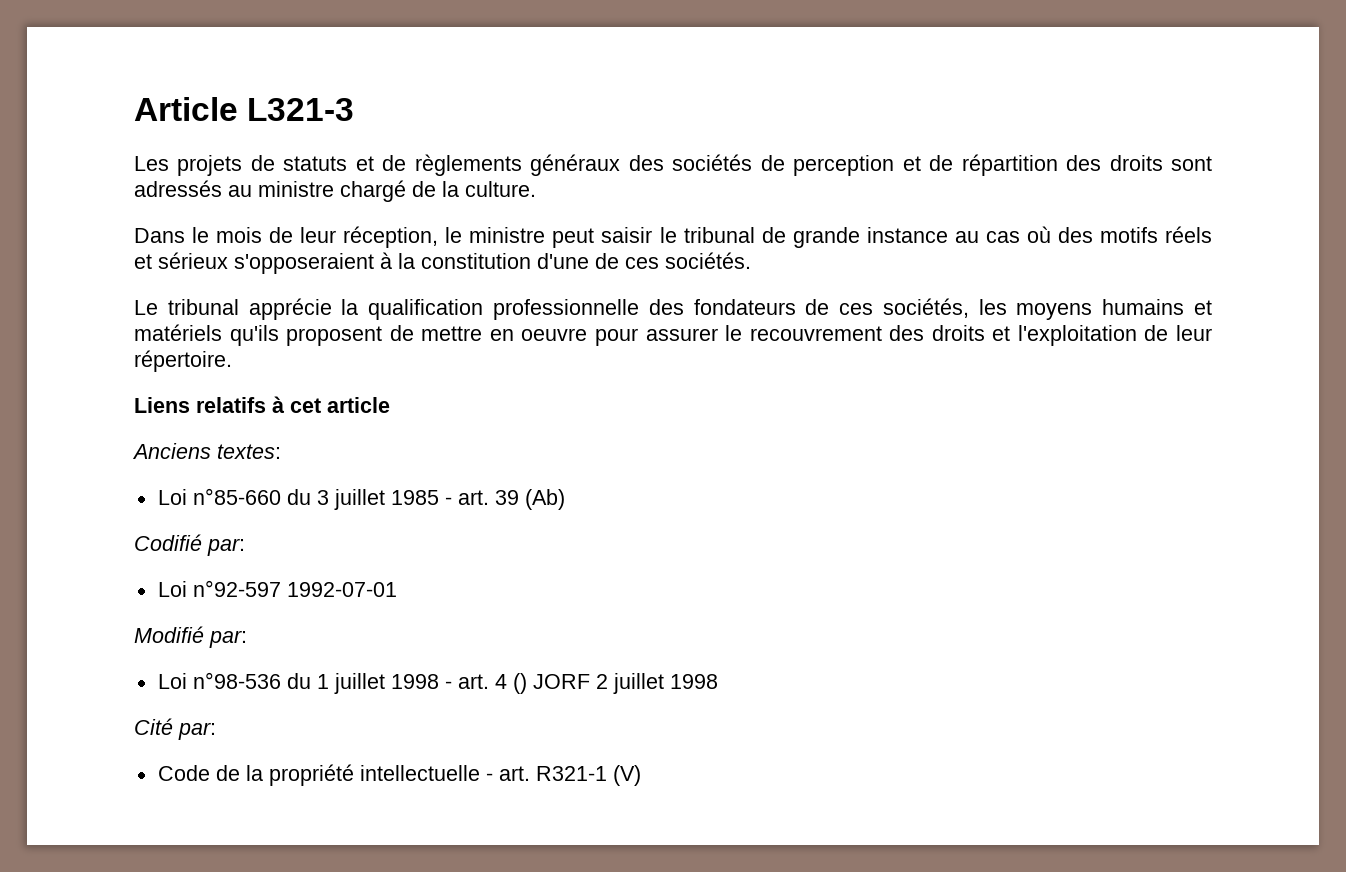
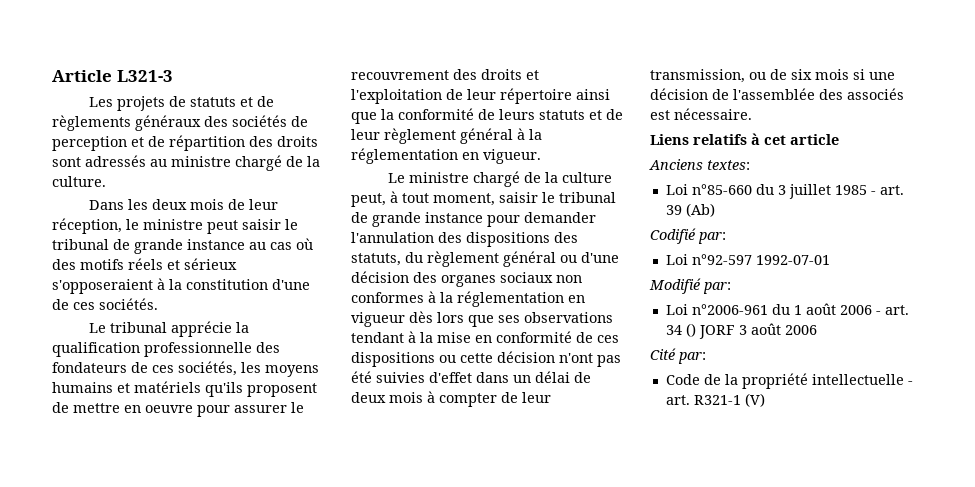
- Dans le mois de leur réception, le ministre peut saisir le tribunal de grande instance au cas où des motifs réels et sérieux s'opposeraient à la constitution d'une de ces sociétés.
+ Dans les deux mois de leur réception, le ministre peut saisir le tribunal de grande instance au cas où des motifs réels et sérieux s'opposeraient à la constitution d'une de ces sociétés.
- Le tribunal apprécie la qualification professionnelle des fondateurs de ces sociétés, les moyens humains et matériels qu'ils proposent de mettre en oeuvre pour assurer le recouvrement des droits et l'exploitation de leur répertoire.
+ Le tribunal apprécie la qualification professionnelle des fondateurs de ces sociétés, les moyens humains et matériels qu'ils proposent de mettre en oeuvre pour assurer le recouvrement des droits et l'exploitation de leur répertoire ainsi que la conformité de leurs statuts et de leur règlement général à la réglementation en vigueur.
+ Le ministre chargé de la culture peut, à tout moment, saisir le tribunal de grande instance pour demander l'annulation des dispositions des statuts, du règlement général ou d'une décision des organes sociaux non conformes à la réglementation en vigueur dès lors que ses observations tendant à la mise en conformité de ces dispositions ou cette décision n'ont pas été suivies d'effet dans un délai de deux mois à compter de leur transmission, ou de six mois si une décision de l'assemblée des associés est nécessaire.
- Loi n°98-536 du 1 juillet 1998 - art. 4 () JORF 2 juillet 1998
+ Loi n°2006-961 du 1 août 2006 - art. 34 () JORF 3 août 2006

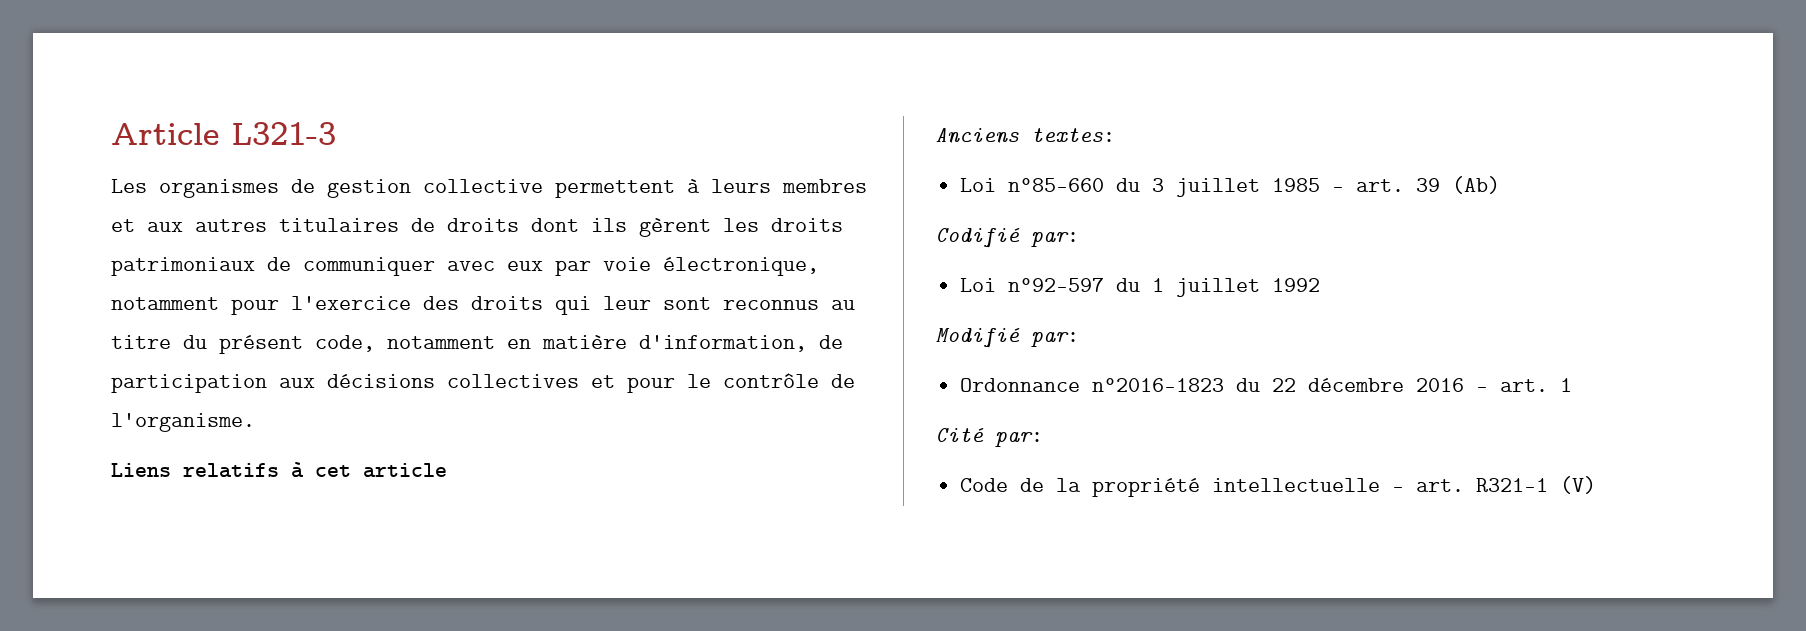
- Les projets de statuts et de règlements généraux des sociétés de perception et de répartition des droits sont adressés au ministre chargé de la culture.
- Dans les deux mois de leur réception, le ministre peut saisir le tribunal de grande instance au cas où des motifs réels et sérieux s'opposeraient à la constitution d'une de ces sociétés.
- Le tribunal apprécie la qualification professionnelle des fondateurs de ces sociétés, les moyens humains et matériels qu'ils proposent de mettre en oeuvre pour assurer le recouvrement des droits et l'exploitation de leur répertoire ainsi que la conformité de leurs statuts et de leur règlement général à la réglementation en vigueur.
- Le ministre chargé de la culture peut, à tout moment, saisir le tribunal de grande instance pour demander l'annulation des dispositions des statuts, du règlement général ou d'une décision des organes sociaux non conformes à la réglementation en vigueur dès lors que ses observations tendant à la mise en conformité de ces dispositions ou cette décision n'ont pas été suivies d'effet dans un délai de deux mois à compter de leur transmission, ou de six mois si une décision de l'assemblée des associés est nécessaire.
+ Les organismes de gestion collective permettent à leurs membres et aux autres titulaires de droits dont ils gèrent les droits patrimoniaux de communiquer avec eux par voie électronique, notamment pour l'exercice des droits qui leur sont reconnus au titre du présent code, notamment en matière d'information, de participation aux décisions collectives et pour le contrôle de l'organisme.
- Loi n°92-597 1992-07-01
+ Loi n°92-597 du 1 juillet 1992
  Modifié par:
- Loi n°2006-961 du 1 août 2006 - art. 34 () JORF 3 août 2006
+ Ordonnance n°2016-1823 du 22 décembre 2016 - art. 1

